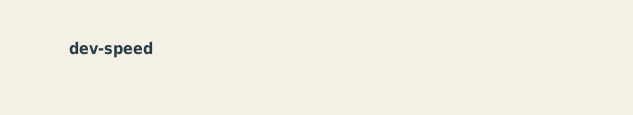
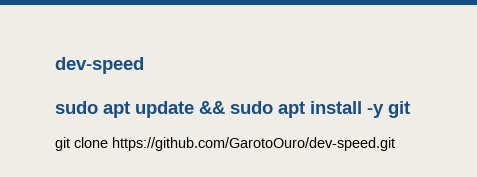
+ sudo apt update && sudo apt install -y git
+ git clone https://github.com/GarotoOuro/dev-speed.git

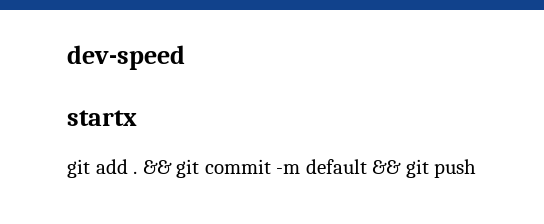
- sudo apt update && sudo apt install -y git
- git clone https://github.com/GarotoOuro/dev-speed.git
+ startx
+ git add . && git commit -m default && git push

